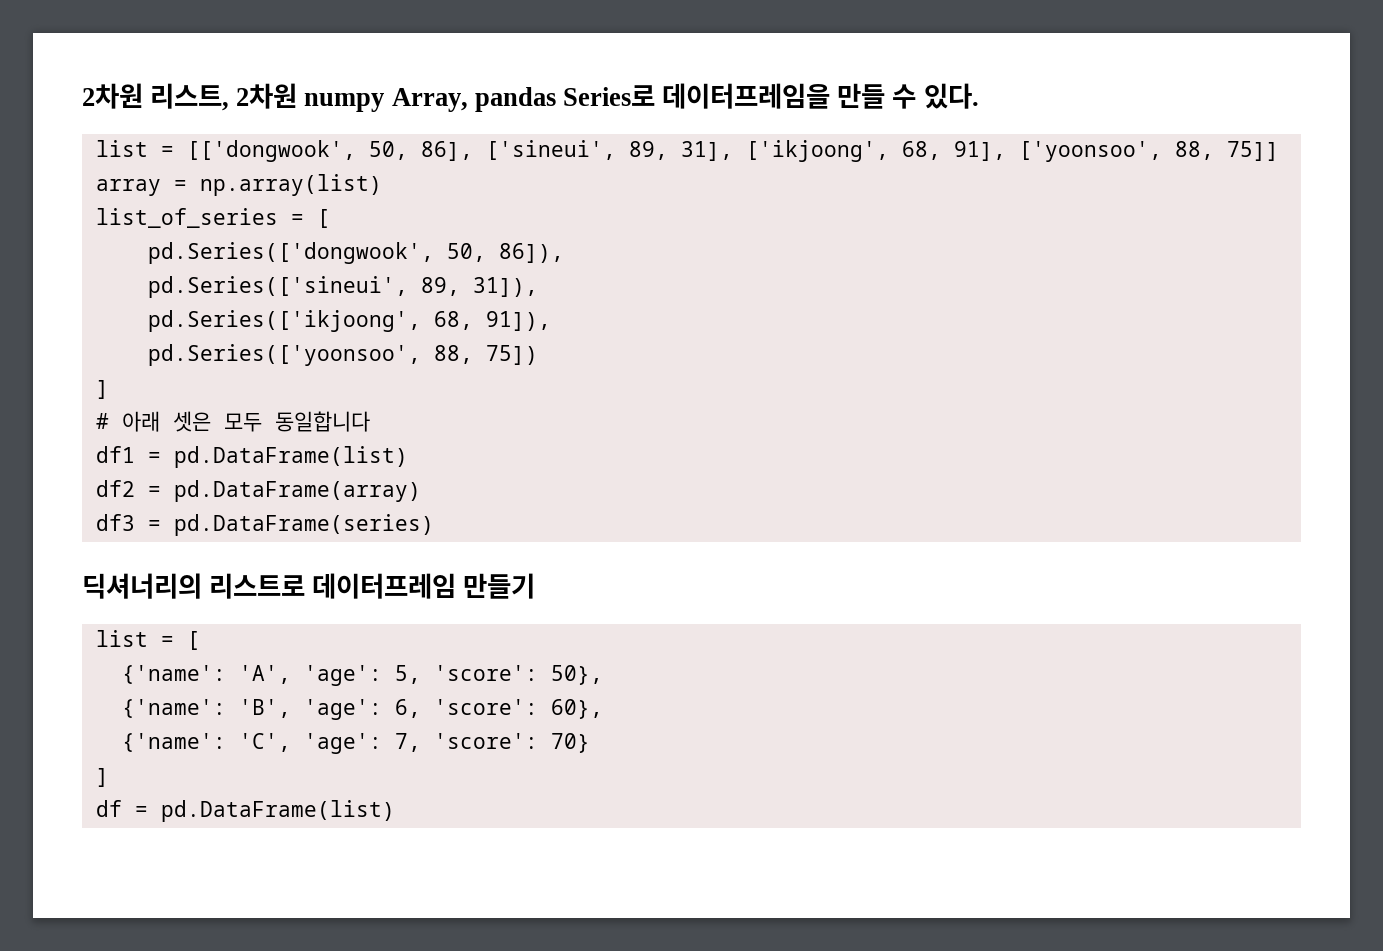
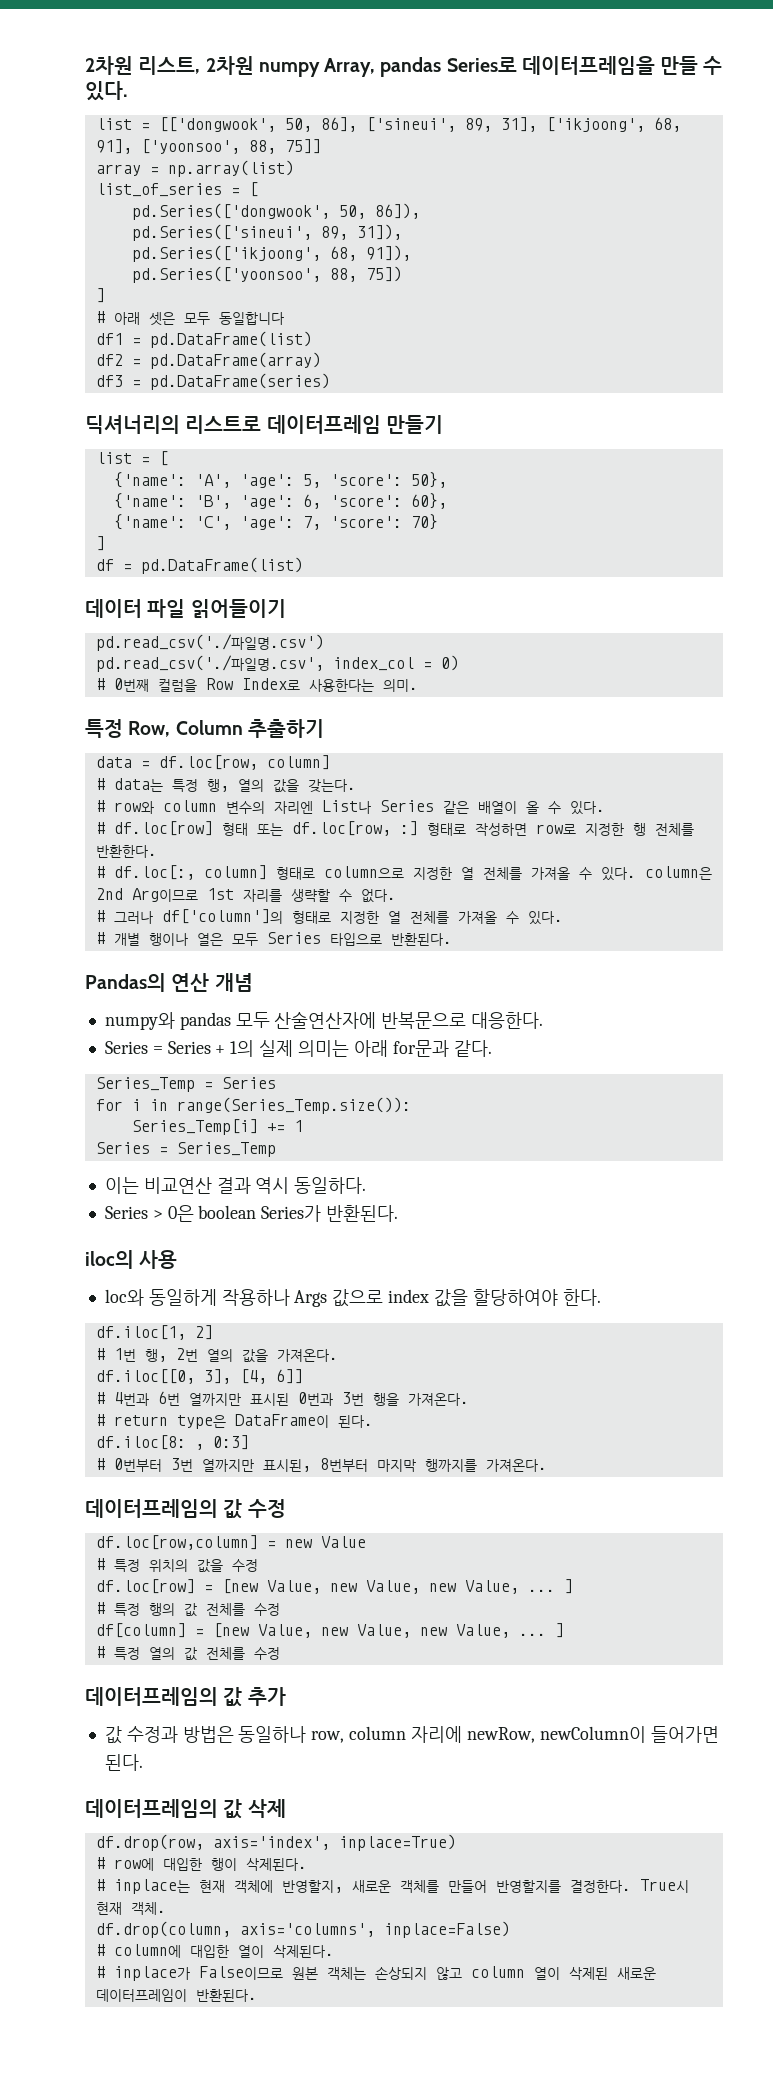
+ 데이터 파일 읽어들이기
+ pd.read_csv('./파일명.csv')
+ pd.read_csv('./파일명.csv', index_col = 0)
+ # 0번째 컬럼을 Row Index로 사용한다는 의미.
+ 특정 Row, Column 추출하기
+ data = df.loc[row, column]
+ # data는 특정 행, 열의 값을 갖는다.
+ # row와 column 변수의 자리엔 List나 Series 같은 배열이 올 수 있다.
+ # df.loc[row] 형태 또는 df.loc[row, :] 형태로 작성하면 row로 지정한 행 전체를 반환한다.
+ # df.loc[:, column] 형태로 column으로 지정한 열 전체를 가져올 수 있다. column은 2nd Arg이므로 1st 자리를 생략할 수 없다.
+ # 그러나 df['column']의 형태로 지정한 열 전체를 가져올 수 있다.
+ # 개별 행이나 열은 모두 Series 타입으로 반환된다.
+ Pandas의 연산 개념
+ numpy와 pandas 모두 산술연산자에 반복문으로 대응한다.
+ Series = Series + 1의 실제 의미는 아래 for문과 같다.
+ Series_Temp = Series
+ for i in range(Series_Temp.size()):
+ Series_Temp[i] += 1
+ Series = Series_Temp
+ 이는 비교연산 결과 역시 동일하다.
+ Series > 0은 boolean Series가 반환된다.
+ iloc의 사용
+ loc와 동일하게 작용하나 Args 값으로 index 값을 할당하여야 한다.
+ df.iloc[1, 2]
+ # 1번 행, 2번 열의 값을 가져온다.
+ df.iloc[[0, 3], [4, 6]]
+ # 4번과 6번 열까지만 표시된 0번과 3번 행을 가져온다.
+ # return type은 DataFrame이 된다.
+ df.iloc[8: , 0:3]
+ # 0번부터 3번 열까지만 표시된, 8번부터 마지막 행까지를 가져온다.
+ 데이터프레임의 값 수정
+ df.loc[row,column] = new Value
+ # 특정 위치의 값을 수정
+ df.loc[row] = [new Value, new Value, new Value, ... ]
+ # 특정 행의 값 전체를 수정
+ df[column] = [new Value, new Value, new Value, ... ]
+ # 특정 열의 값 전체를 수정
+ 데이터프레임의 값 추가
+ 값 수정과 방법은 동일하나 row, column 자리에 newRow, newColumn이 들어가면 된다.
+ 데이터프레임의 값 삭제
+ df.drop(row, axis='index', inplace=True)
+ # row에 대입한 행이 삭제된다.
+ # inplace는 현재 객체에 반영할지, 새로운 객체를 만들어 반영할지를 결정한다. True시 현재 객체.
+ df.drop(column, axis='columns', inplace=False)
+ # column에 대입한 열이 삭제된다.
+ # inplace가 False이므로 원본 객체는 손상되지 않고 column 열이 삭제된 새로운 데이터프레임이 반환된다.

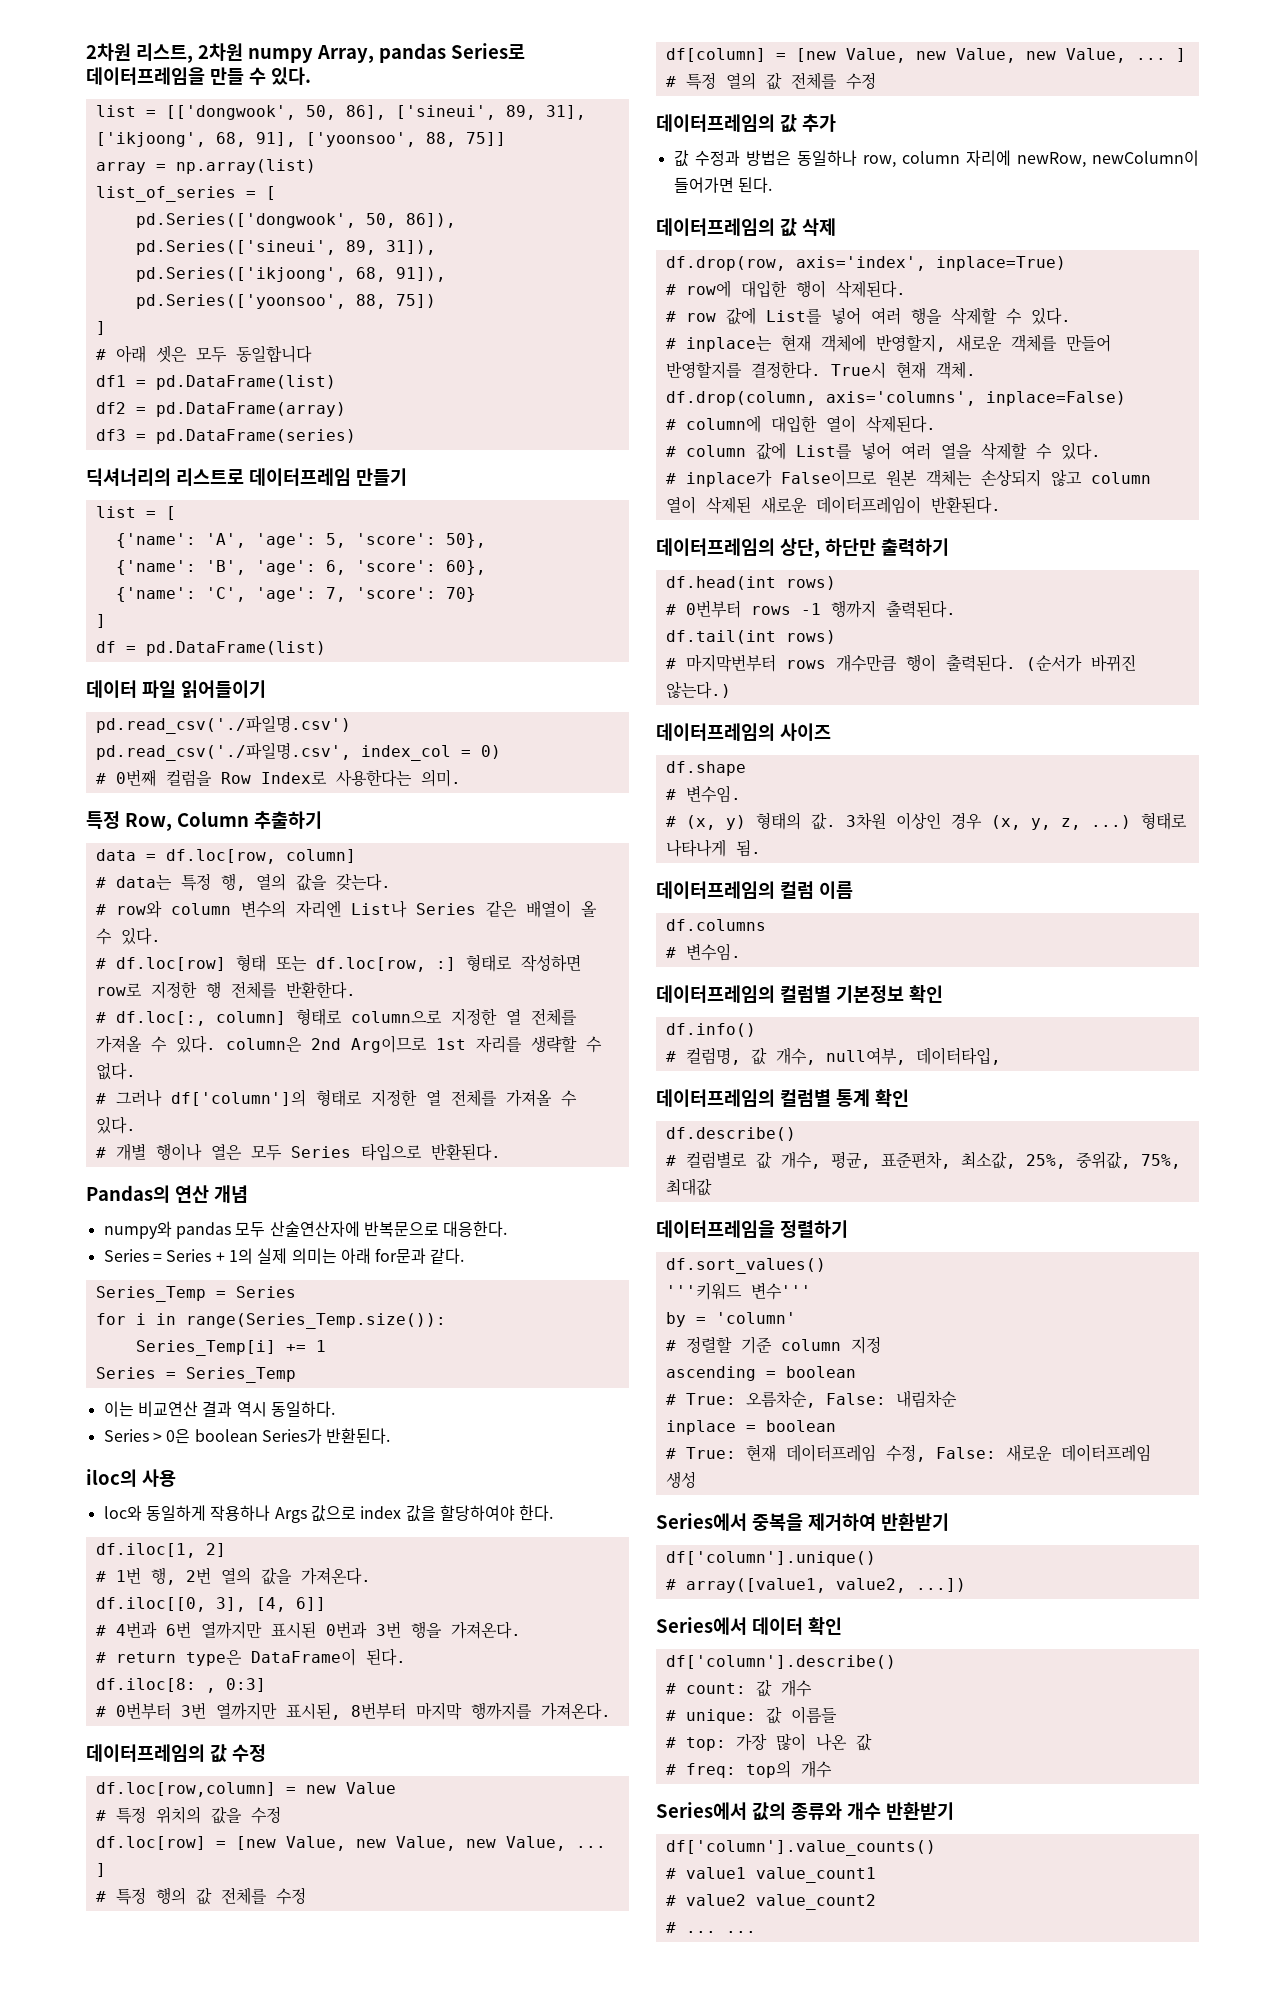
+ # row 값에 List를 넣어 여러 행을 삭제할 수 있다.
+ # column 값에 List를 넣어 여러 열을 삭제할 수 있다.
+ 데이터프레임의 상단, 하단만 출력하기
+ df.head(int rows)
+ # 0번부터 rows -1 행까지 출력된다.
+ df.tail(int rows)
+ # 마지막번부터 rows 개수만큼 행이 출력된다. (순서가 바뀌진 않는다.)
+ 데이터프레임의 사이즈
+ df.shape
+ # 변수임.
+ # (x, y) 형태의 값. 3차원 이상인 경우 (x, y, z, ...) 형태로 나타나게 됨.
+ 데이터프레임의 컬럼 이름
+ df.columns
+ # 변수임.
+ 데이터프레임의 컬럼별 기본정보 확인
+ df.info()
+ # 컬럼명, 값 개수, null여부, 데이터타입,
+ 데이터프레임의 컬럼별 통계 확인
+ df.describe()
+ # 컬럼별로 값 개수, 평균, 표준편차, 최소값, 25%, 중위값, 75%, 최대값
+ 데이터프레임을 정렬하기
+ df.sort_values()
+ '''키워드 변수'''
+ by = 'column'
+ # 정렬할 기준 column 지정
+ ascending = boolean
+ # True: 오름차순, False: 내림차순
+ inplace = boolean
+ # True: 현재 데이터프레임 수정, False: 새로운 데이터프레임 생성
+ Series에서 중복을 제거하여 반환받기
+ df['column'].unique()
+ # array([value1, value2, ...])
+ Series에서 데이터 확인
+ df['column'].describe()
+ # count: 값 개수
+ # unique: 값 이름들
+ # top: 가장 많이 나온 값
+ # freq: top의 개수
+ Series에서 값의 종류와 개수 반환받기
+ df['column'].value_counts()
+ # value1 value_count1
+ # value2 value_count2
+ # ... ...

